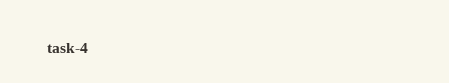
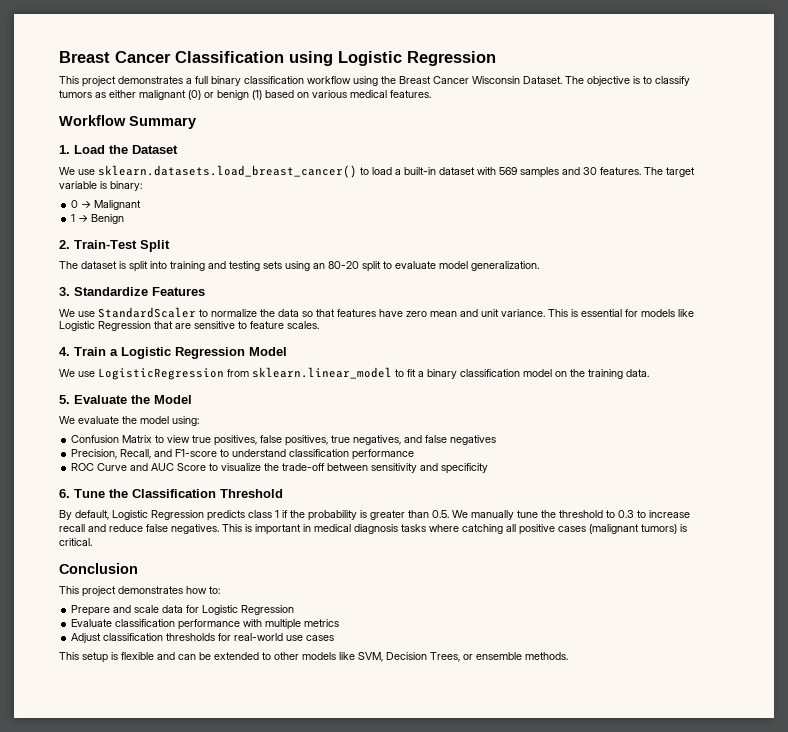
- task-4
+ Breast Cancer Classification using Logistic Regression
+ This project demonstrates a full binary classification workflow using the Breast Cancer Wisconsin Dataset. The objective is to classify tumors as either malignant (0) or benign (1) based on various medical features.
+ Workflow Summary
+ 1. Load the Dataset
+ We use sklearn.datasets.load_breast_cancer() to load a built-in dataset with 569 samples and 30 features. The target variable is binary:
+ 0 → Malignant
+ 1 → Benign
+ 2. Train-Test Split
+ The dataset is split into training and testing sets using an 80-20 split to evaluate model generalization.
+ 3. Standardize Features
+ We use StandardScaler to normalize the data so that features have zero mean and unit variance. This is essential for models like Logistic Regression that are sensitive to feature scales.
+ 4. Train a Logistic Regression Model
+ We use LogisticRegression from sklearn.linear_model to fit a binary classification model on the training data.
+ 5. Evaluate the Model
+ We evaluate the model using:
+ Confusion Matrix to view true positives, false positives, true negatives, and false negatives
+ Precision, Recall, and F1-score to understand classification performance
+ ROC Curve and AUC Score to visualize the trade-off between sensitivity and specificity
+ 6. Tune the Classification Threshold
+ By default, Logistic Regression predicts class 1 if the probability is greater than 0.5. We manually tune the threshold to 0.3 to increase recall and reduce false negatives. This is important in medical diagnosis tasks where catching all positive cases (malignant tumors) is critical.
+ Conclusion
+ This project demonstrates how to:
+ Prepare and scale data for Logistic Regression
+ Evaluate classification performance with multiple metrics
+ Adjust classification thresholds for real-world use cases
+ This setup is flexible and can be extended to other models like SVM, Decision Trees, or ensemble methods.

